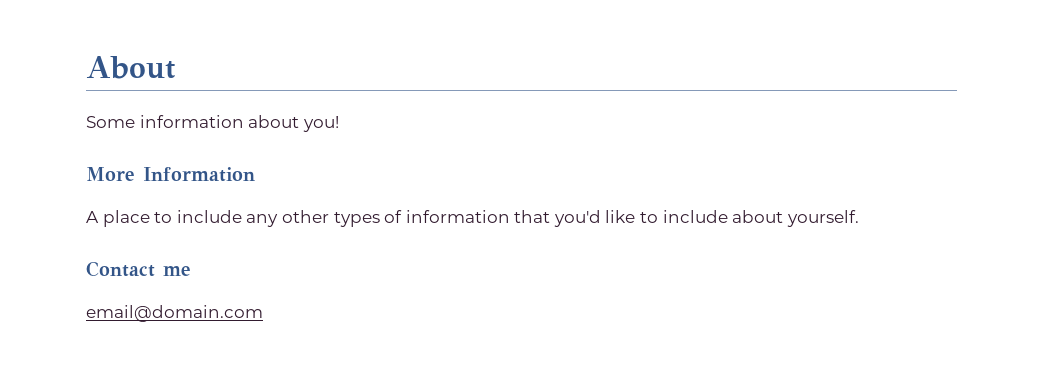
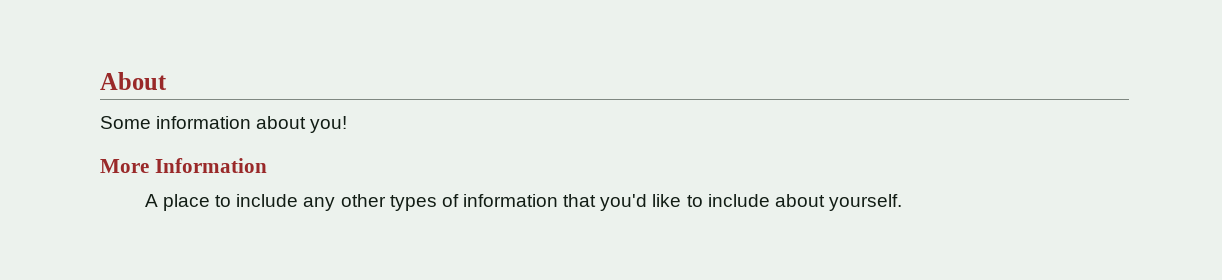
- Contact me
- email@domain.com

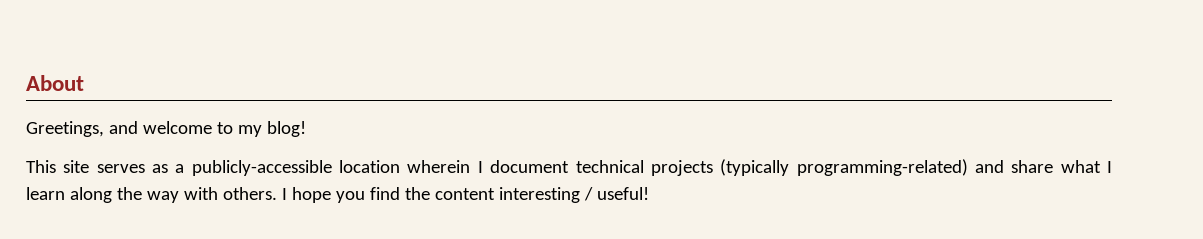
- Some information about you!
- More Information
- A place to include any other types of information that you'd like to include about yourself.
+ Greetings, and welcome to my blog!
+ This site serves as a publicly-accessible location wherein I document technical projects (typically programming-related) and share what I learn along the way with others. I hope you find the content interesting / useful!

